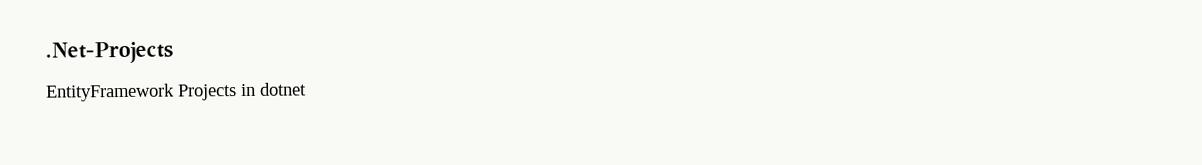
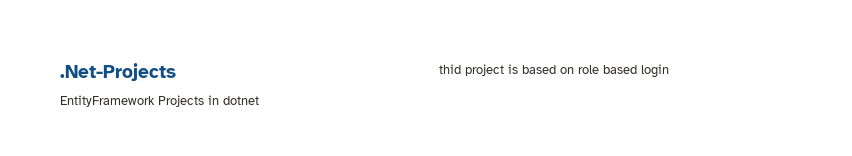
+ thid project is based on role based login

